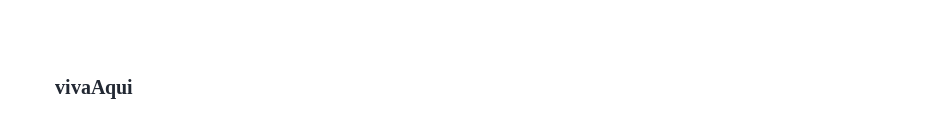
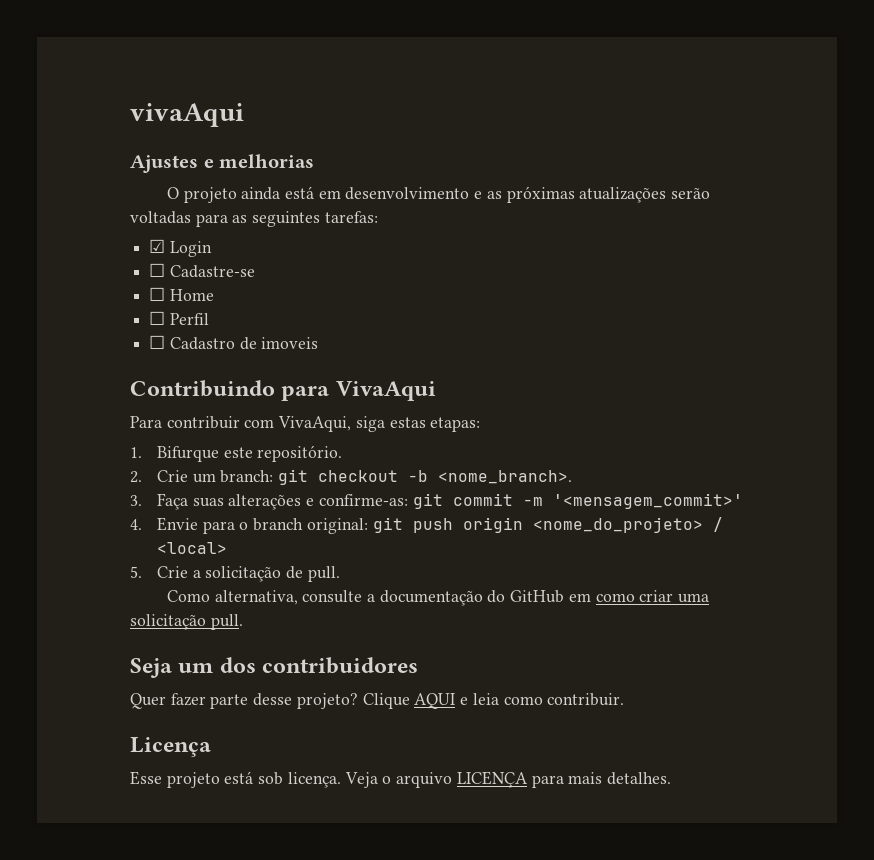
+ Ajustes e melhorias
+ O projeto ainda está em desenvolvimento e as próximas atualizações serão voltadas para as seguintes tarefas:
+ ☑ Login
+ ☐ Cadastre-se
+ ☐ Home
+ ☐ Perfil
+ ☐ Cadastro de imoveis
+ Contribuindo para VivaAqui
+ Para contribuir com VivaAqui, siga estas etapas:
+ 1. Bifurque este repositório.
+ 2. Crie um branch: git checkout -b <nome_branch>.
+ 3. Faça suas alterações e confirme-as: git commit -m '<mensagem_commit>'
+ 4. Envie para o branch original: git push origin <nome_do_projeto> / <local>
+ 5. Crie a solicitação de pull.
+ Como alternativa, consulte a documentação do GitHub em como criar uma solicitação pull.
+ Seja um dos contribuidores
+ Quer fazer parte desse projeto? Clique AQUI e leia como contribuir.
+ Licença
+ Esse projeto está sob licença. Veja o arquivo LICENÇA para mais detalhes.

